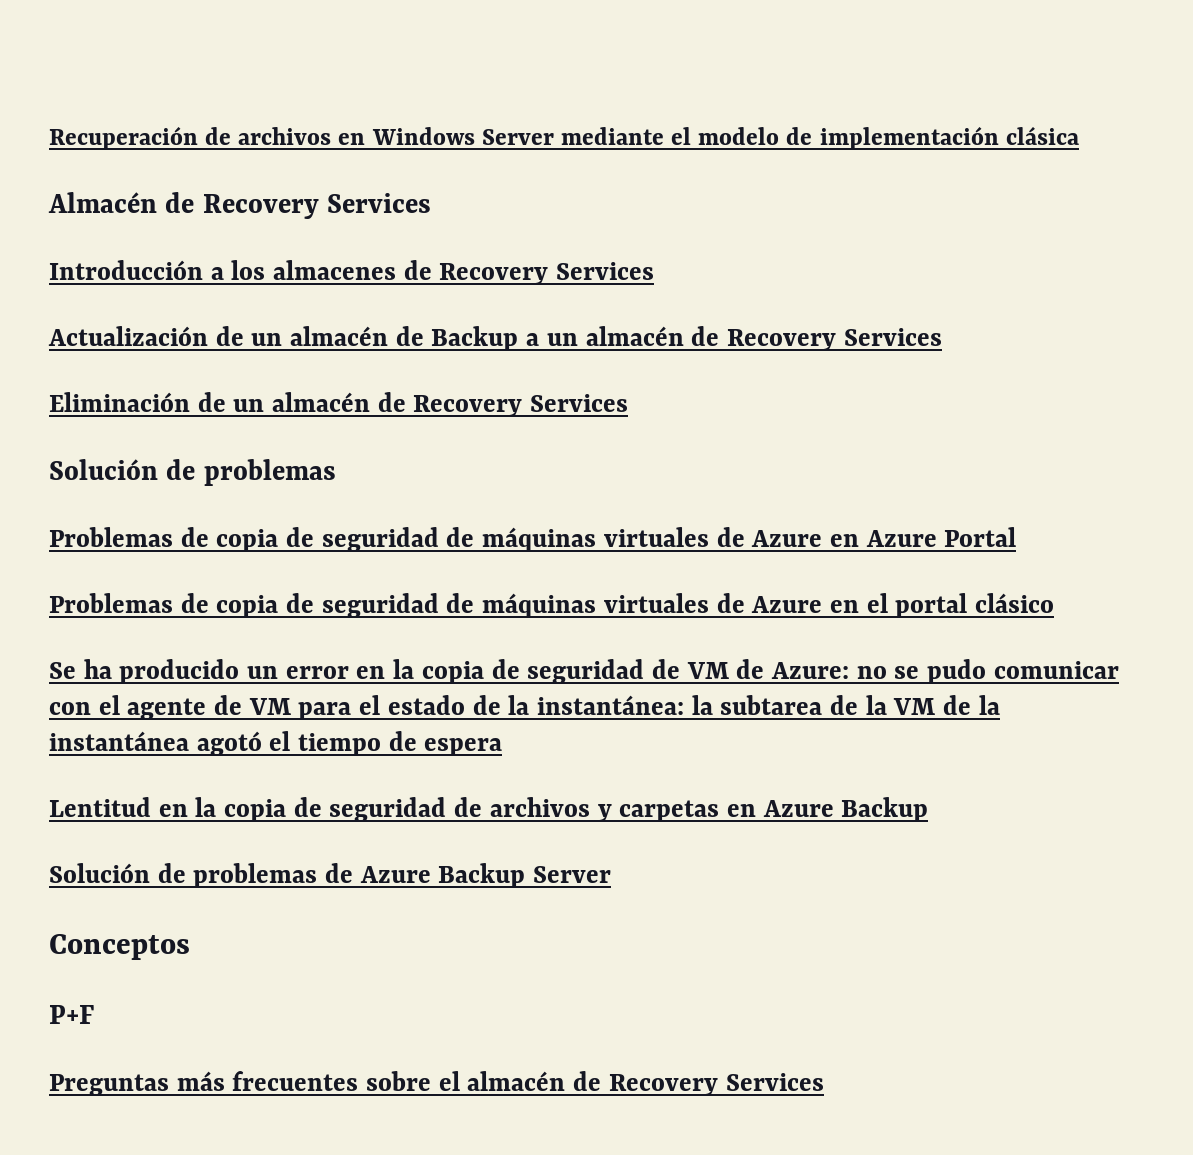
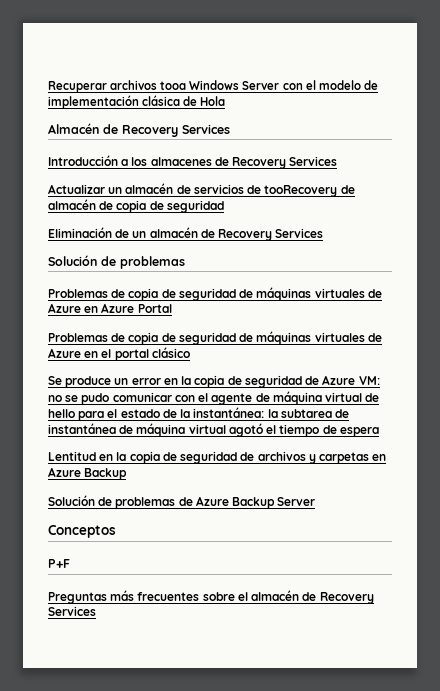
- Recuperación de archivos en Windows Server mediante el modelo de implementación clásica
+ Recuperar archivos tooa Windows Server con el modelo de implementación clásica de Hola
- Actualización de un almacén de Backup a un almacén de Recovery Services
+ Actualizar un almacén de servicios de tooRecovery de almacén de copia de seguridad
- Se ha producido un error en la copia de seguridad de VM de Azure: no se pudo comunicar con el agente de VM para el estado de la instantánea: la subtarea de la VM de la instantánea agotó el tiempo de espera
+ Se produce un error en la copia de seguridad de Azure VM: no se pudo comunicar con el agente de máquina virtual de hello para el estado de la instantánea: la subtarea de instantánea de máquina virtual agotó el tiempo de espera

